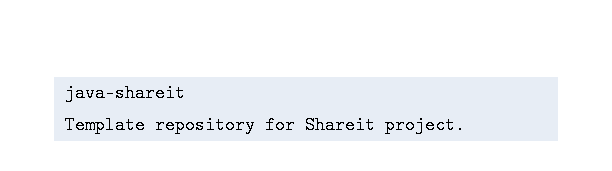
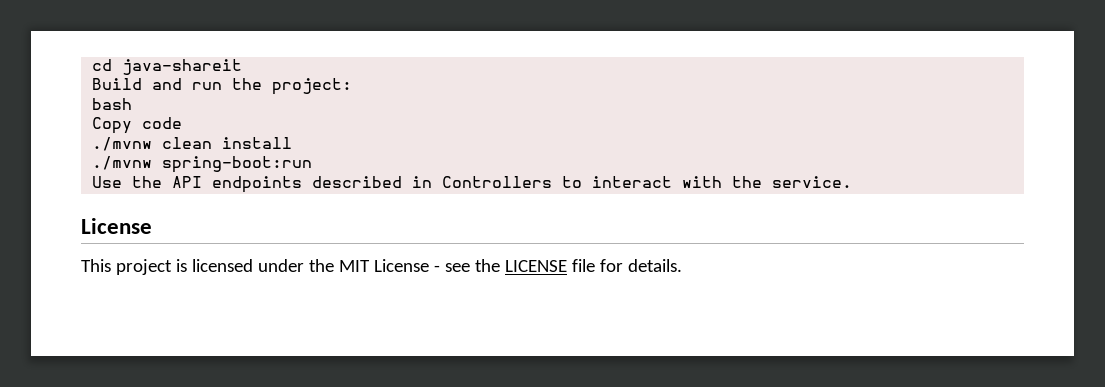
- java-shareit
+ cd java-shareit
- Template repository for Shareit project.
+ Build and run the project:
+ bash
+ Copy code
+ ./mvnw clean install
+ ./mvnw spring-boot:run
+ Use the API endpoints described in Controllers to interact with the service.
+ License
+ This project is licensed under the MIT License - see the LICENSE file for details.

